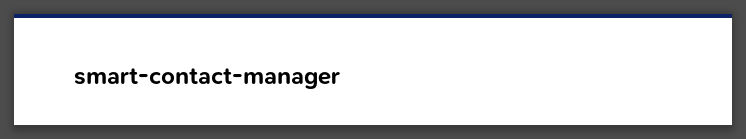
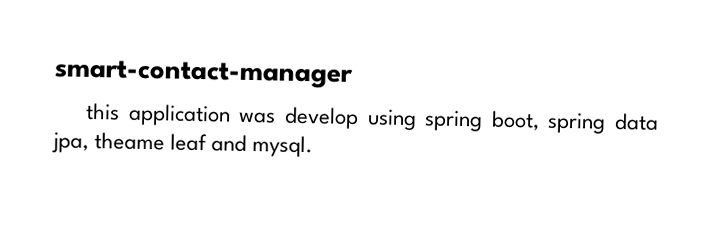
+ this application was develop using spring boot, spring data jpa, theame leaf and mysql.

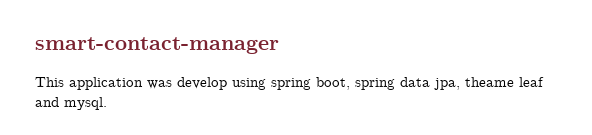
- this application was develop using spring boot, spring data jpa, theame leaf and mysql.
+ This application was develop using spring boot, spring data jpa, theame leaf and mysql.

